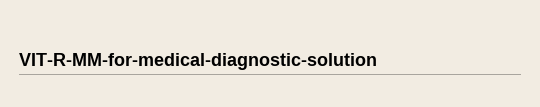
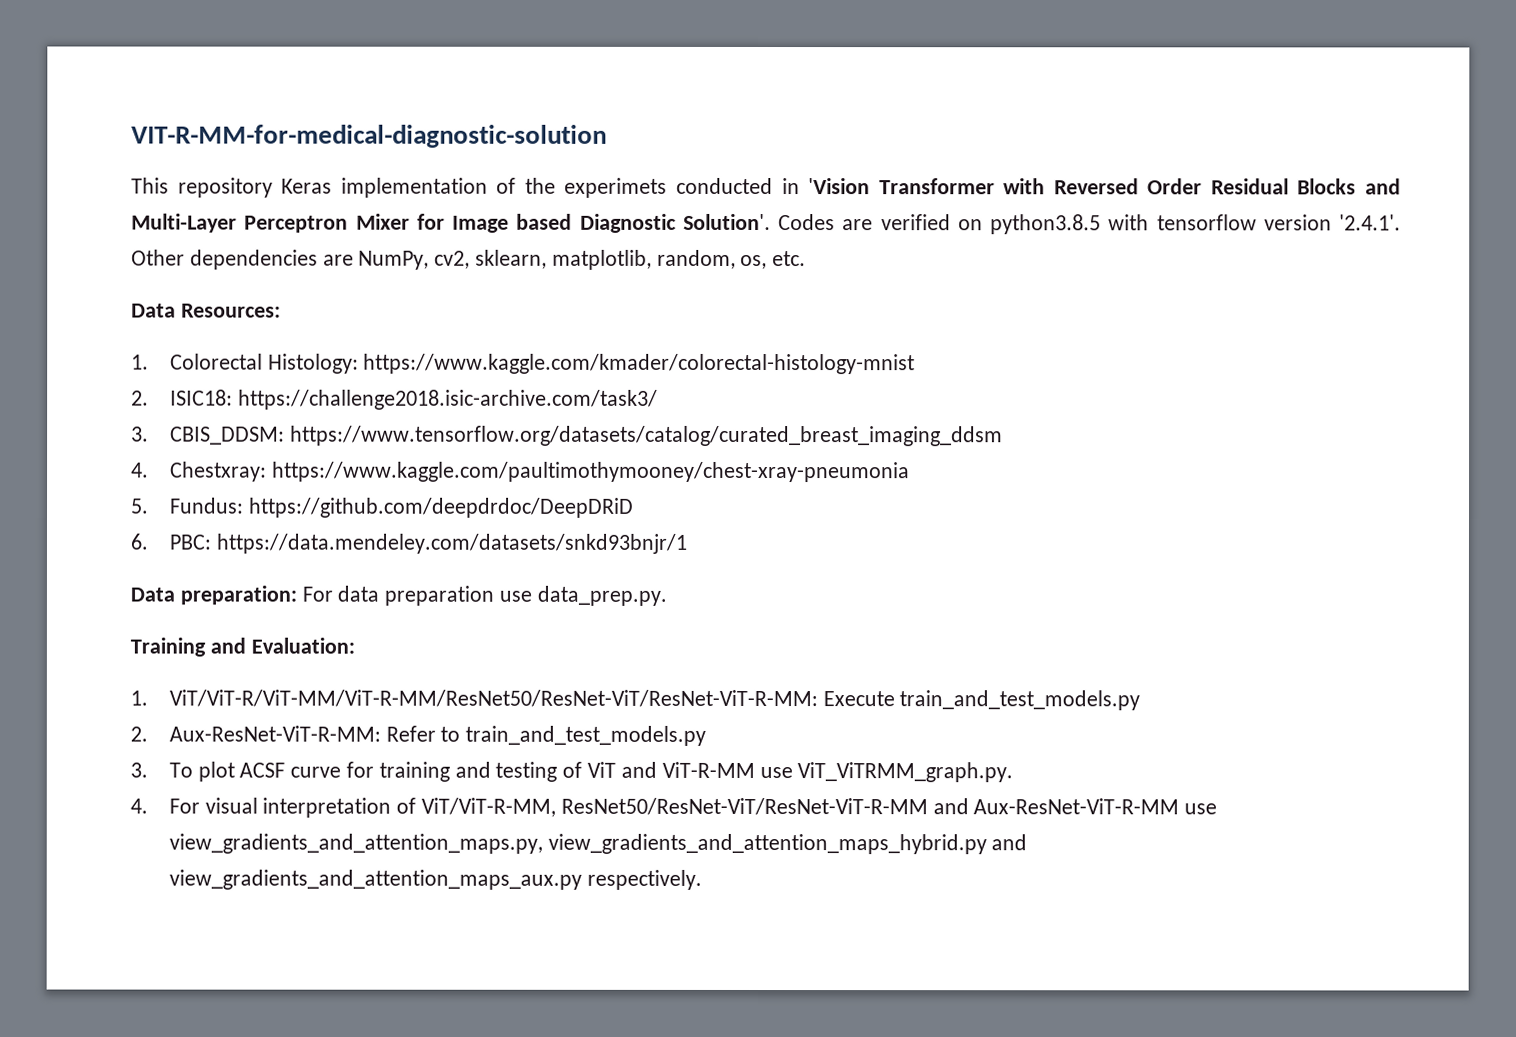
+ This repository Keras implementation of the experimets conducted in 'Vision Transformer with Reversed Order Residual Blocks and Multi-Layer Perceptron Mixer for Image based Diagnostic Solution'. Codes are verified on python3.8.5 with tensorflow version '2.4.1'. Other dependencies are NumPy, cv2, sklearn, matplotlib, random, os, etc.
+ Data Resources:
+ 1. Colorectal Histology: https://www.kaggle.com/kmader/colorectal-histology-mnist
+ 2. ISIC18: https://challenge2018.isic-archive.com/task3/
+ 3. CBIS_DDSM: https://www.tensorflow.org/datasets/catalog/curated_breast_imaging_ddsm
+ 4. Chestxray: https://www.kaggle.com/paultimothymooney/chest-xray-pneumonia
+ 5. Fundus: https://github.com/deepdrdoc/DeepDRiD
+ 6. PBC: https://data.mendeley.com/datasets/snkd93bnjr/1
+ Data preparation: For data preparation use data_prep.py.
+ Training and Evaluation:
+ 1. ViT/ViT-R/ViT-MM/ViT-R-MM/ResNet50/ResNet-ViT/ResNet-ViT-R-MM: Execute train_and_test_models.py
+ 2. Aux-ResNet-ViT-R-MM: Refer to train_and_test_models.py
+ 3. To plot ACSF curve for training and testing of ViT and ViT-R-MM use ViT_ViTRMM_graph.py.
+ 4. For visual interpretation of ViT/ViT-R-MM, ResNet50/ResNet-ViT/ResNet-ViT-R-MM and Aux-ResNet-ViT-R-MM use view_gradients_and_attention_maps.py, view_gradients_and_attention_maps_hybrid.py and view_gradients_and_attention_maps_aux.py respectively.

